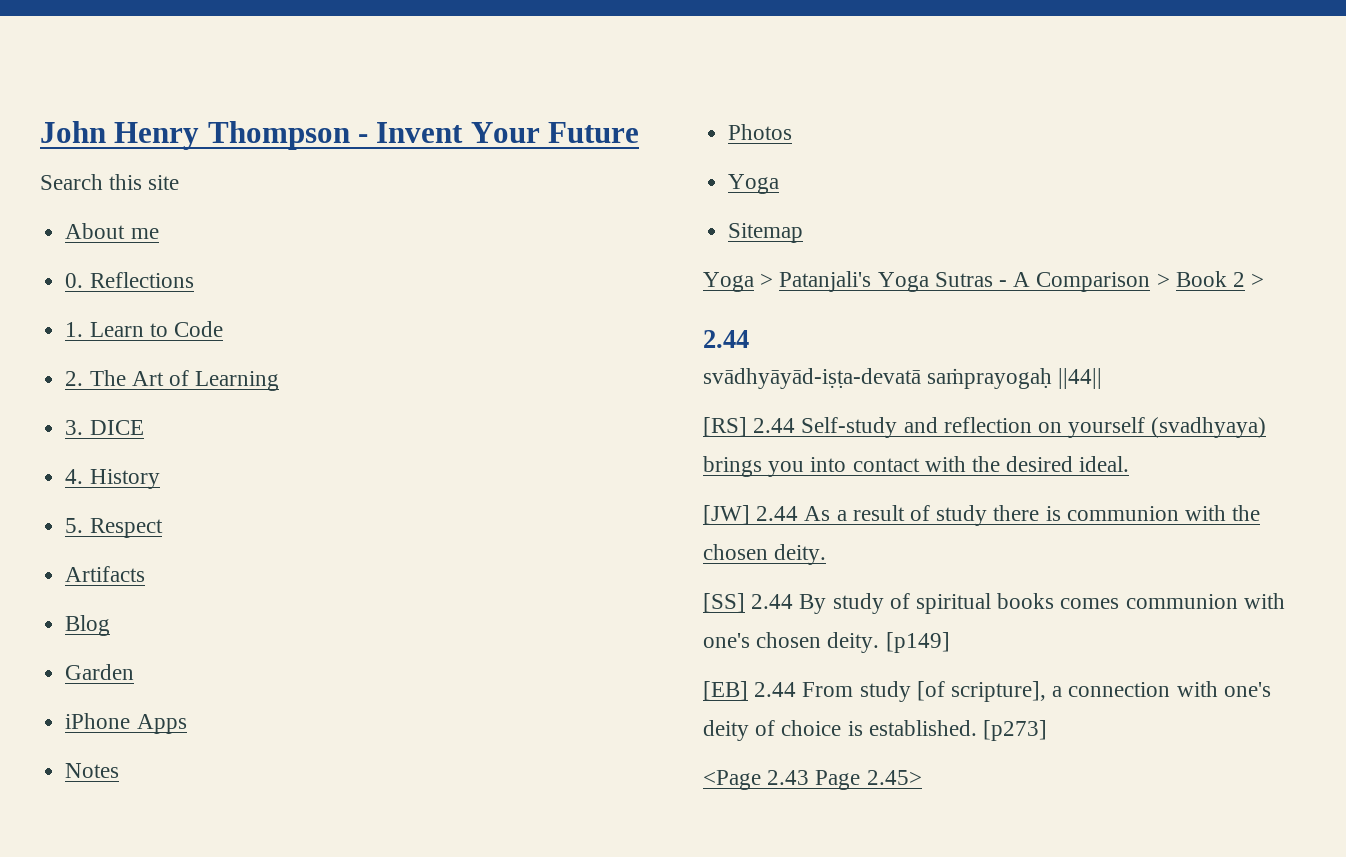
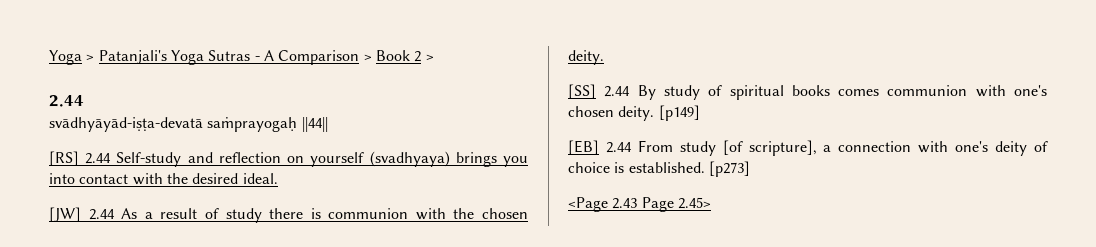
- John Henry Thompson - Invent Your Future
- Search this site
- About me
- 0. Reflections
- 1. Learn to Code
- 2. The Art of Learning
- 3. DICE
- 4. History
- 5. Respect
- Artifacts
- Blog
- Garden
- iPhone Apps
- Notes
- Photos
- Yoga
- Sitemap

